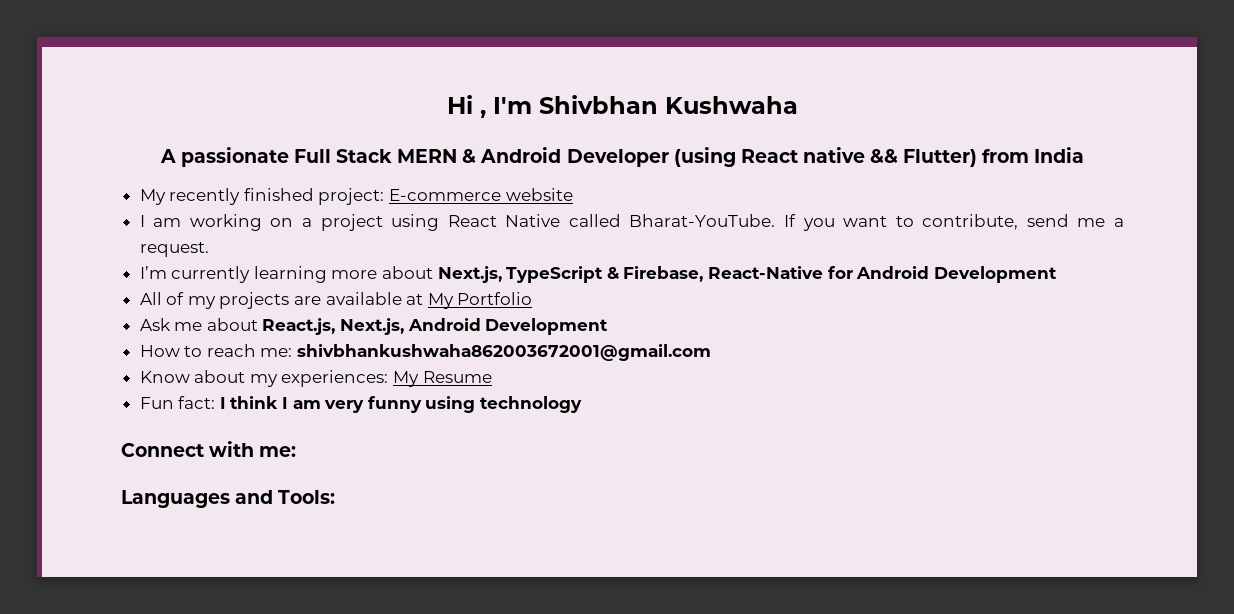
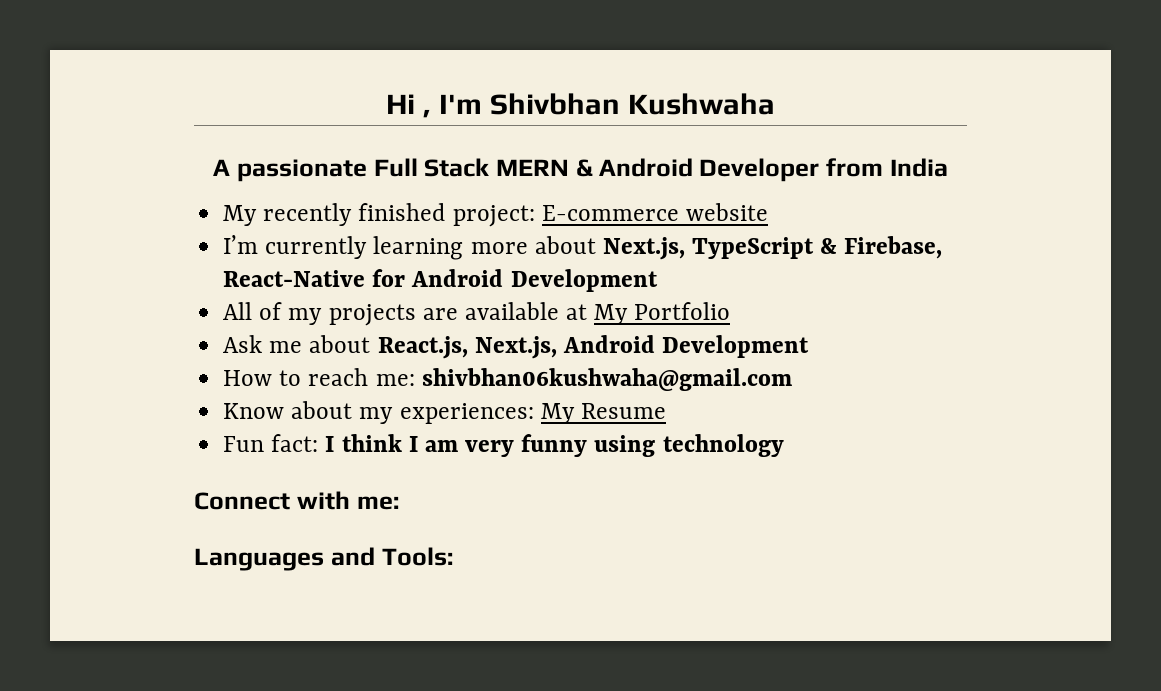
- A passionate Full Stack MERN & Android Developer (using React native && Flutter) from India
+ A passionate Full Stack MERN & Android Developer from India
- I am working on a project using React Native called Bharat-YouTube. If you want to contribute, send me a request.
- How to reach me: shivbhankushwaha862003672001@gmail.com
+ How to reach me: shivbhan06kushwaha@gmail.com

